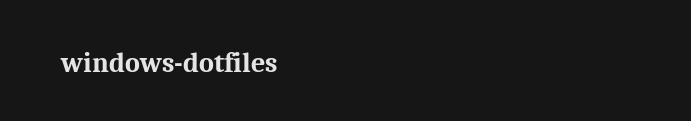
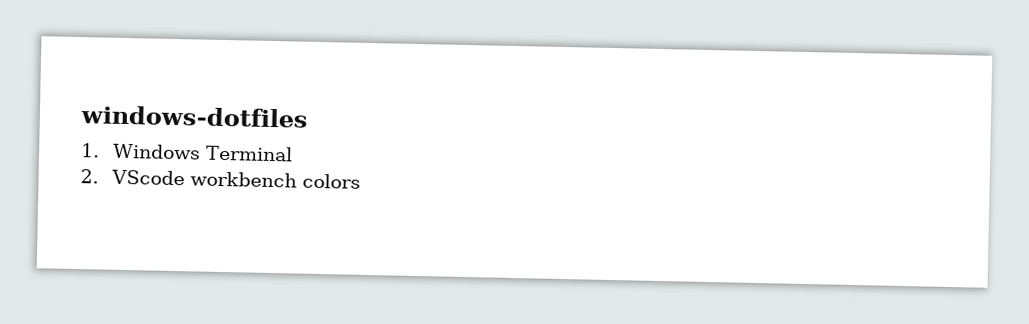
+ 1. Windows Terminal
+ 2. VScode workbench colors

